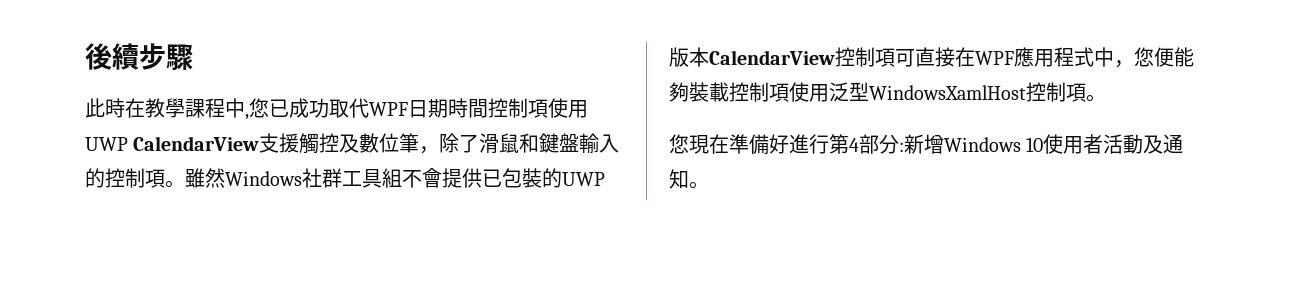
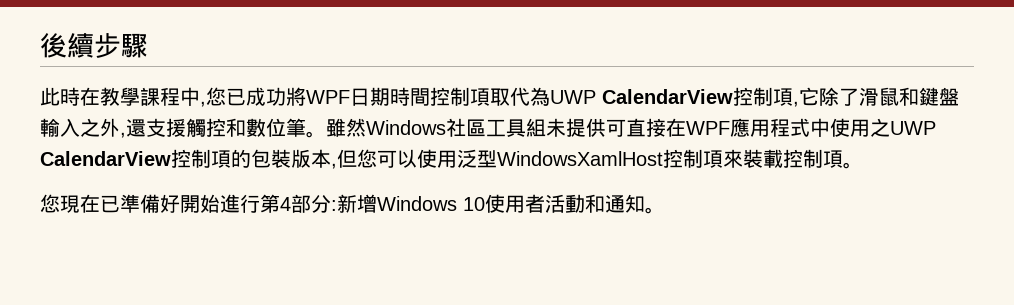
- 此時在教學課程中,您已成功取代WPF日期時間控制項使用UWP CalendarView支援觸控及數位筆，除了滑鼠和鍵盤輸入的控制項。雖然Windows社群工具組不會提供已包裝的UWP版本CalendarView控制項可直接在WPF應用程式中，您便能夠裝載控制項使用泛型WindowsXamlHost控制項。
+ 此時在教學課程中,您已成功將WPF日期時間控制項取代為UWP CalendarView控制項,它除了滑鼠和鍵盤輸入之外,還支援觸控和數位筆。雖然Windows社區工具組未提供可直接在WPF應用程式中使用之UWP CalendarView控制項的包裝版本,但您可以使用泛型WindowsXamlHost控制項來裝載控制項。
- 您現在準備好進行第4部分:新增Windows 10使用者活動及通知。
+ 您現在已準備好開始進行第4部分:新增Windows 10使用者活動和通知。

